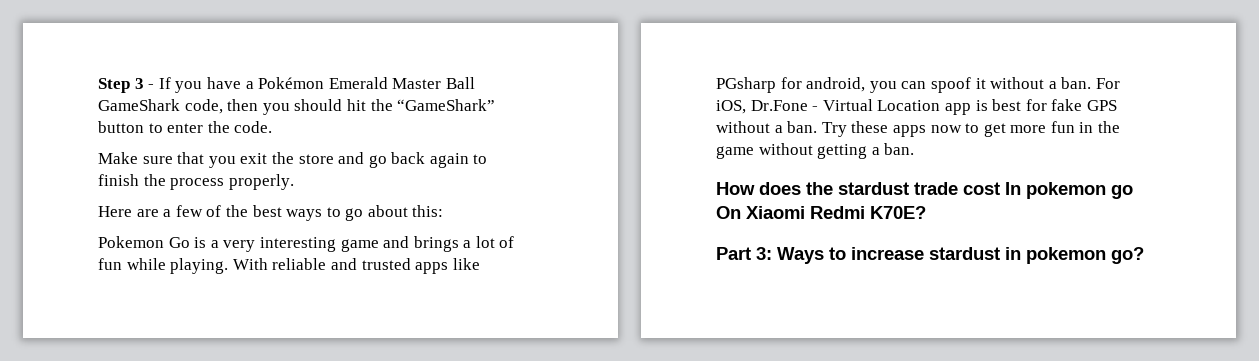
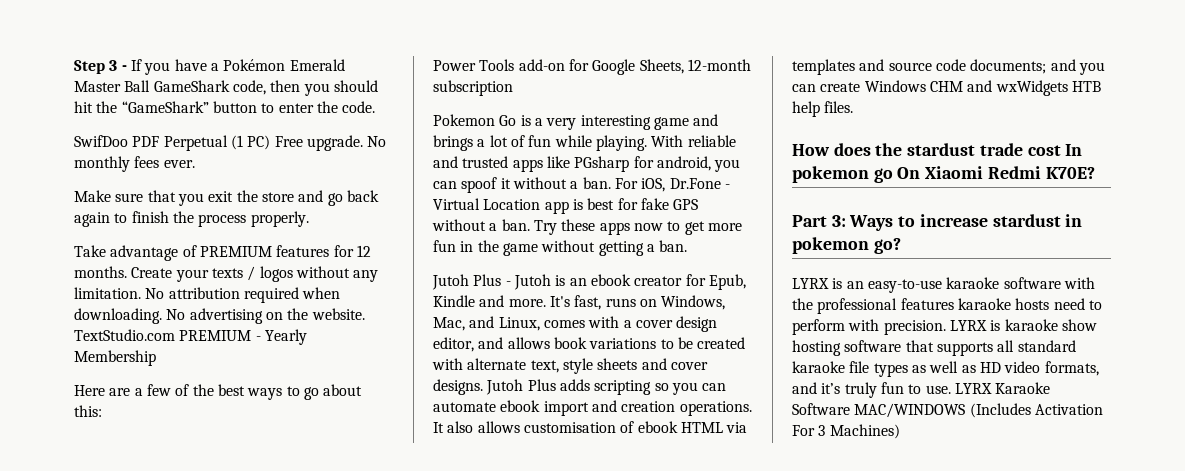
+ SwifDoo PDF Perpetual (1 PC) Free upgrade. No monthly fees ever.
+ Take advantage of PREMIUM features for 12 months. Create your texts / logos without any limitation. No attribution required when downloading. No advertising on the website. TextStudio.com PREMIUM - Yearly Membership
+ Power Tools add-on for Google Sheets, 12-month subscription
+ Jutoh Plus - Jutoh is an ebook creator for Epub, Kindle and more. It's fast, runs on Windows, Mac, and Linux, comes with a cover design editor, and allows book variations to be created with alternate text, style sheets and cover designs. Jutoh Plus adds scripting so you can automate ebook import and creation operations. It also allows customisation of ebook HTML via templates and source code documents; and you can create Windows CHM and wxWidgets HTB help files.
+ LYRX is an easy-to-use karaoke software with the professional features karaoke hosts need to perform with precision. LYRX is karaoke show hosting software that supports all standard karaoke file types as well as HD video formats, and it’s truly fun to use. LYRX Karaoke Software MAC/WINDOWS (Includes Activation For 3 Machines)

